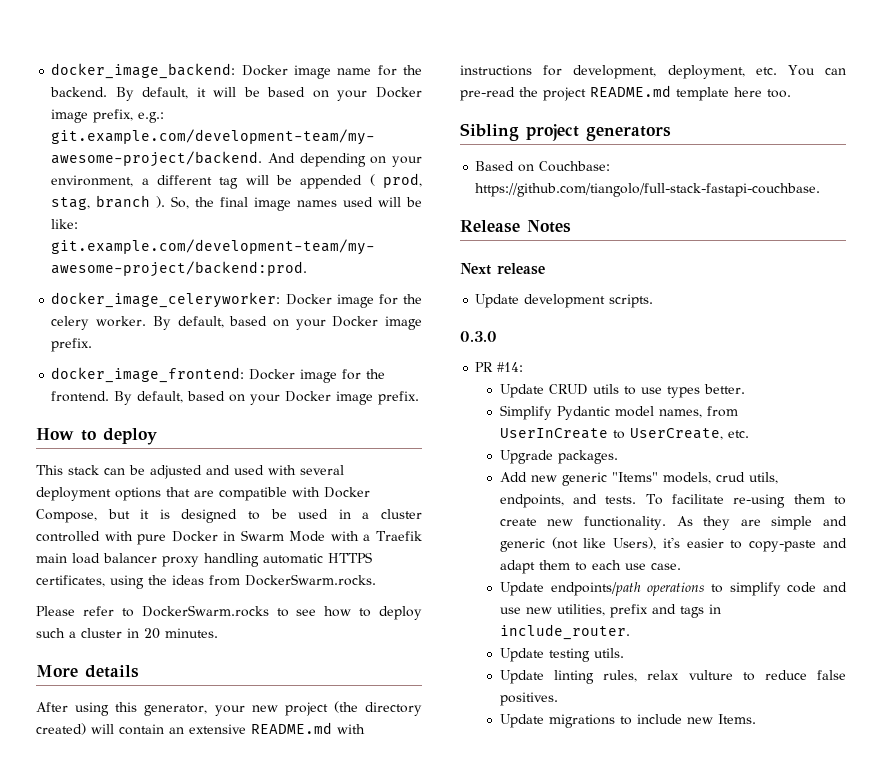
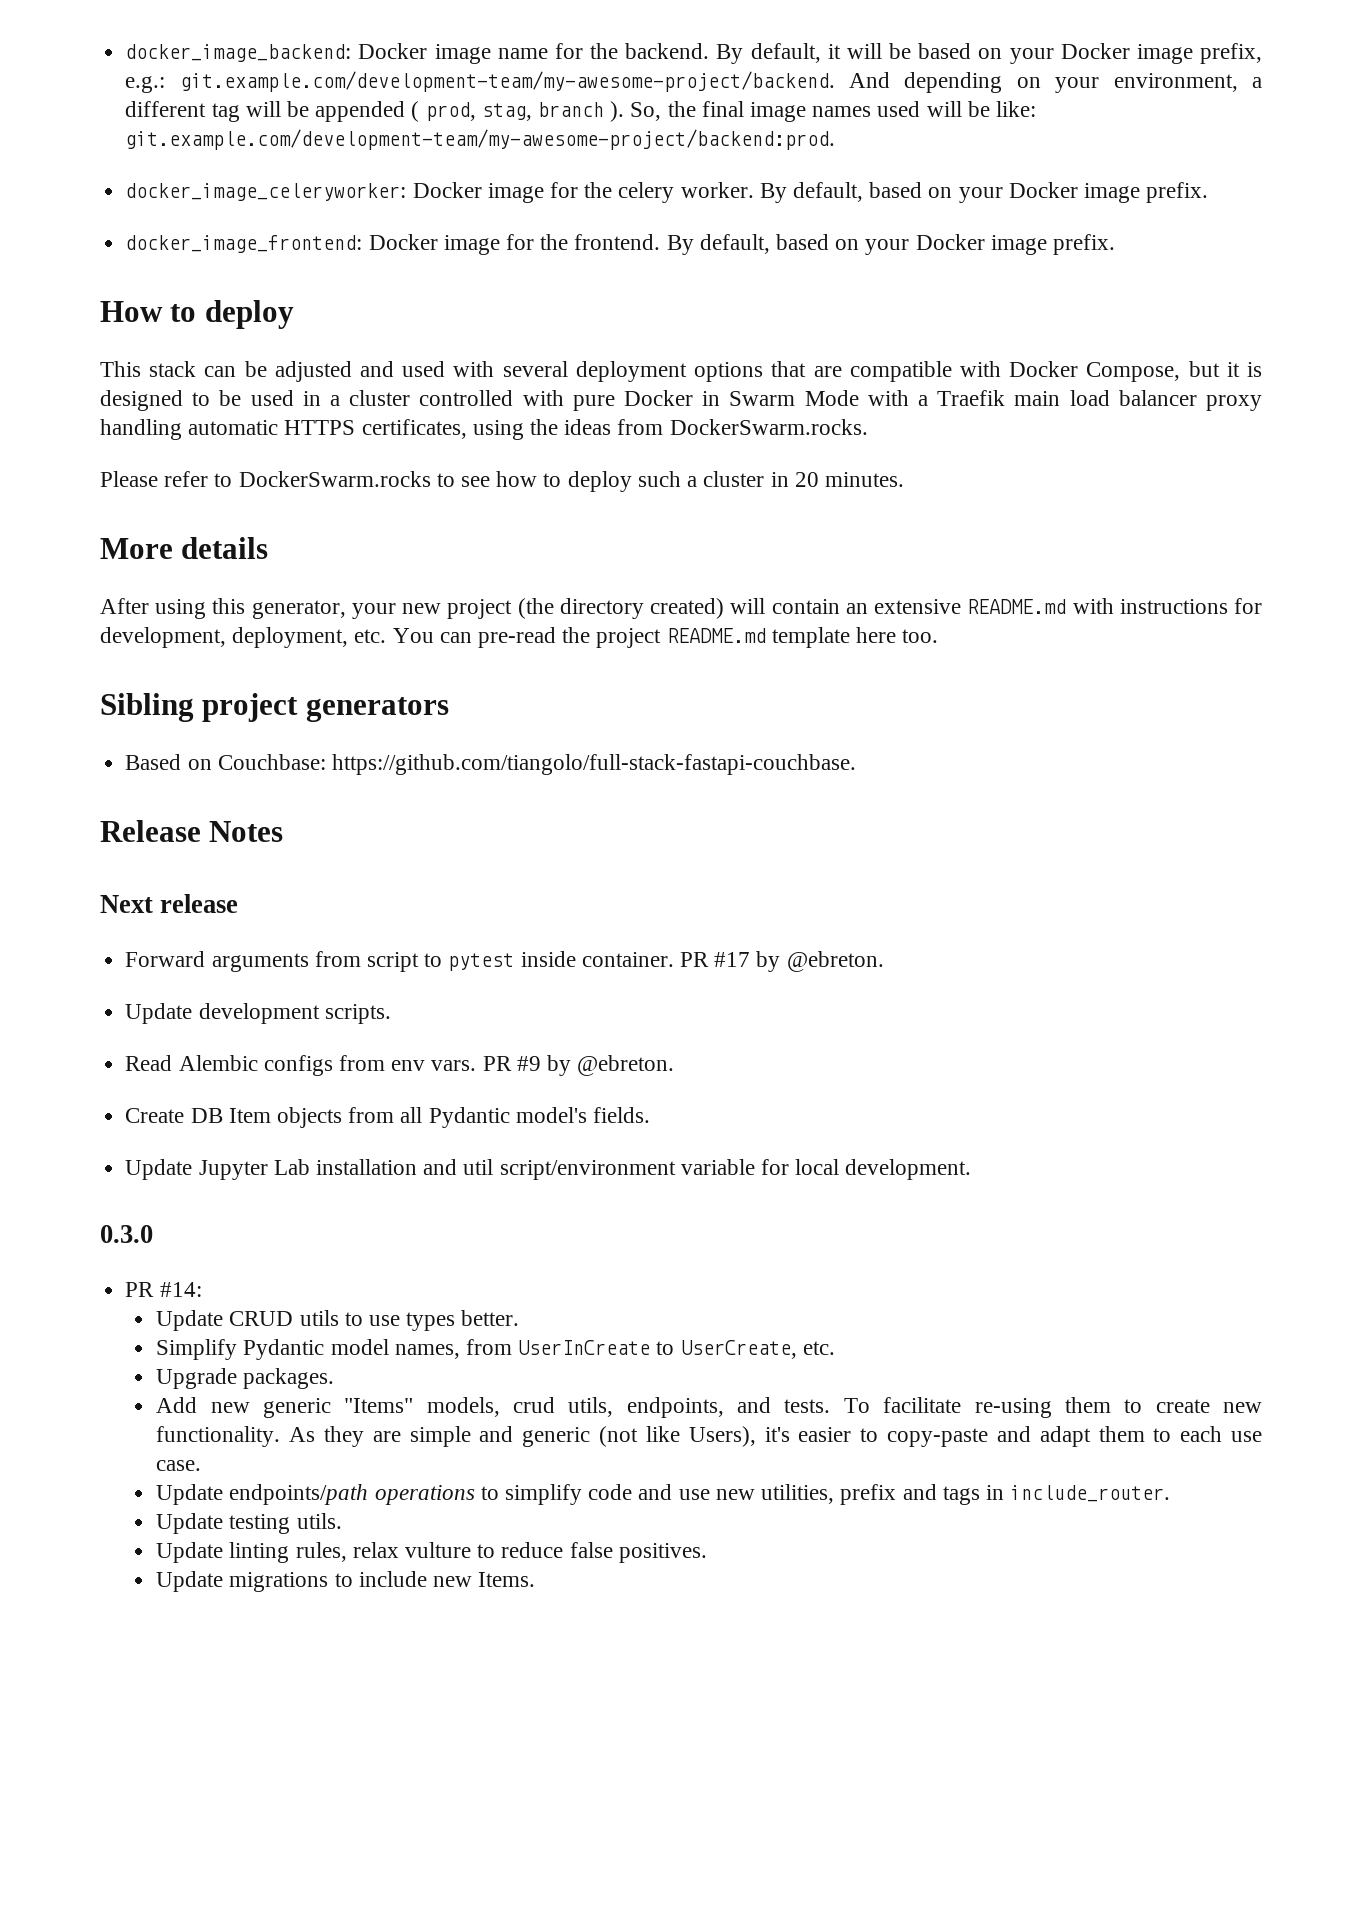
+ Forward arguments from script to pytest inside container. PR #17 by @ebreton.
  Update development scripts.
+ Read Alembic configs from env vars. PR #9 by @ebreton.
+ Create DB Item objects from all Pydantic model's fields.
+ Update Jupyter Lab installation and util script/environment variable for local development.

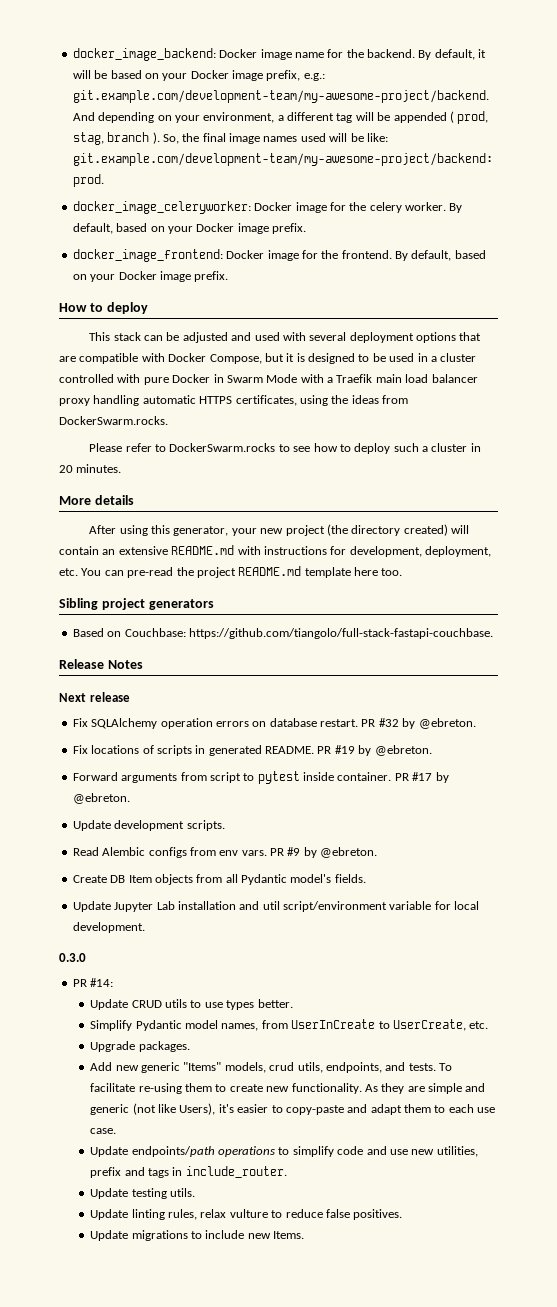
+ Fix SQLAlchemy operation errors on database restart. PR #32 by @ebreton.
+ Fix locations of scripts in generated README. PR #19 by @ebreton.

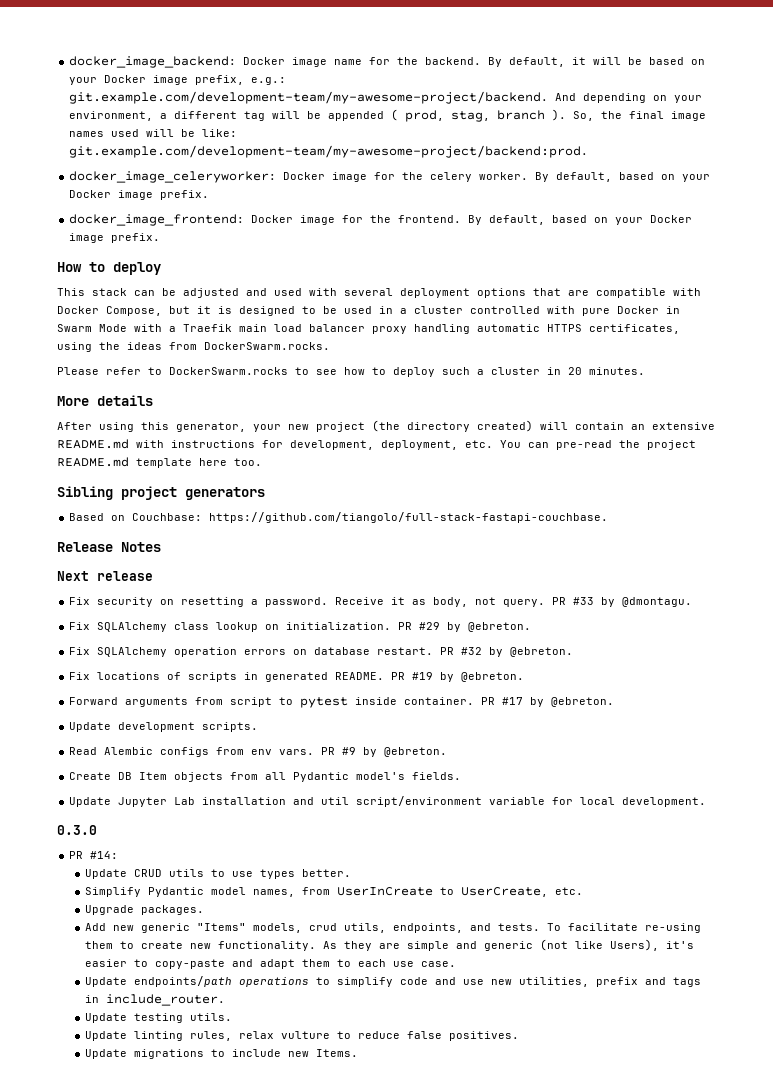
+ Fix security on resetting a password. Receive it as body, not query. PR #33 by @dmontagu.
+ Fix SQLAlchemy class lookup on initialization. PR #29 by @ebreton.

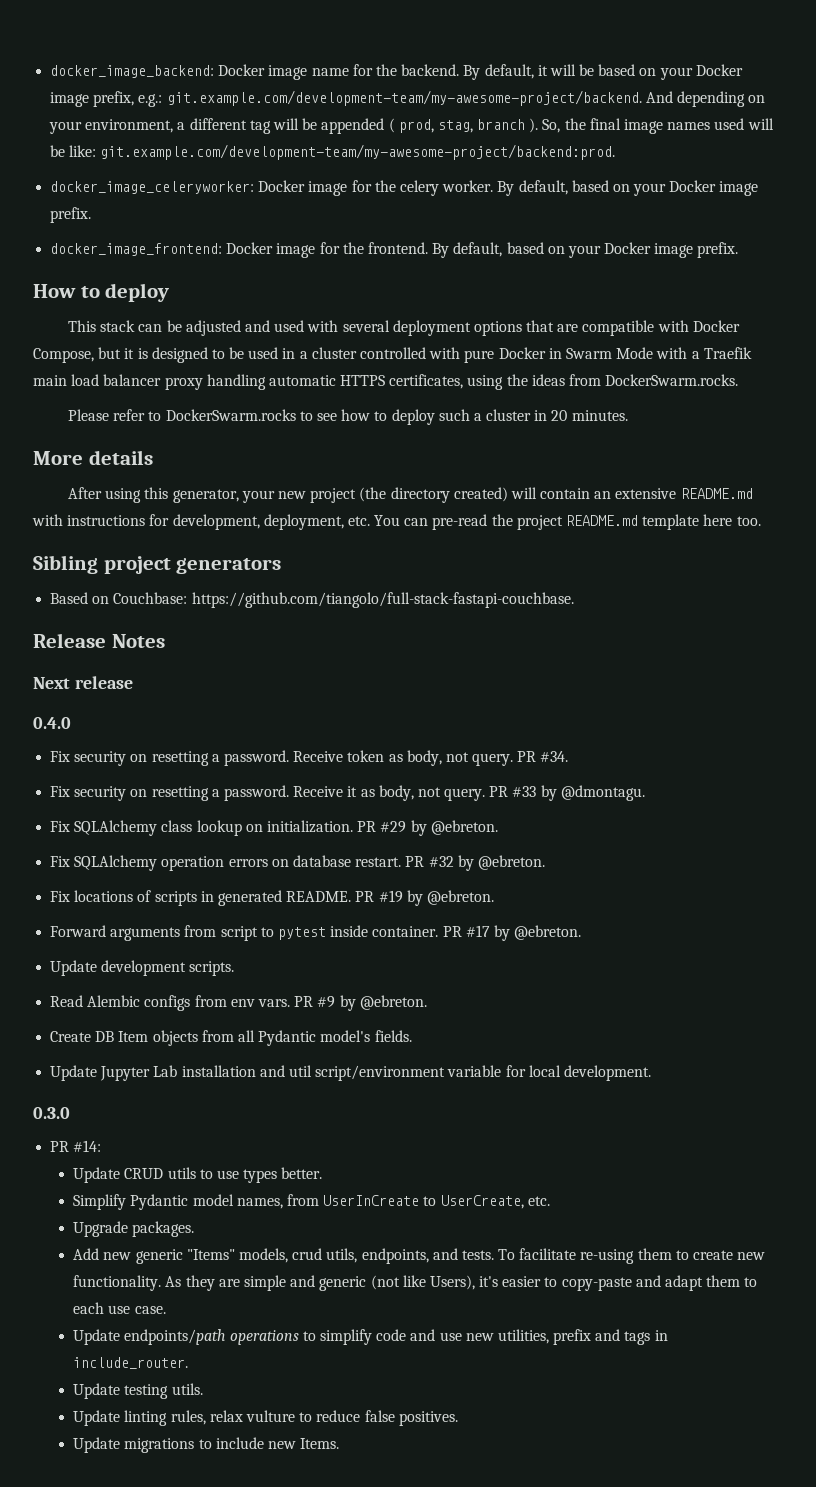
+ 0.4.0
+ Fix security on resetting a password. Receive token as body, not query. PR #34.

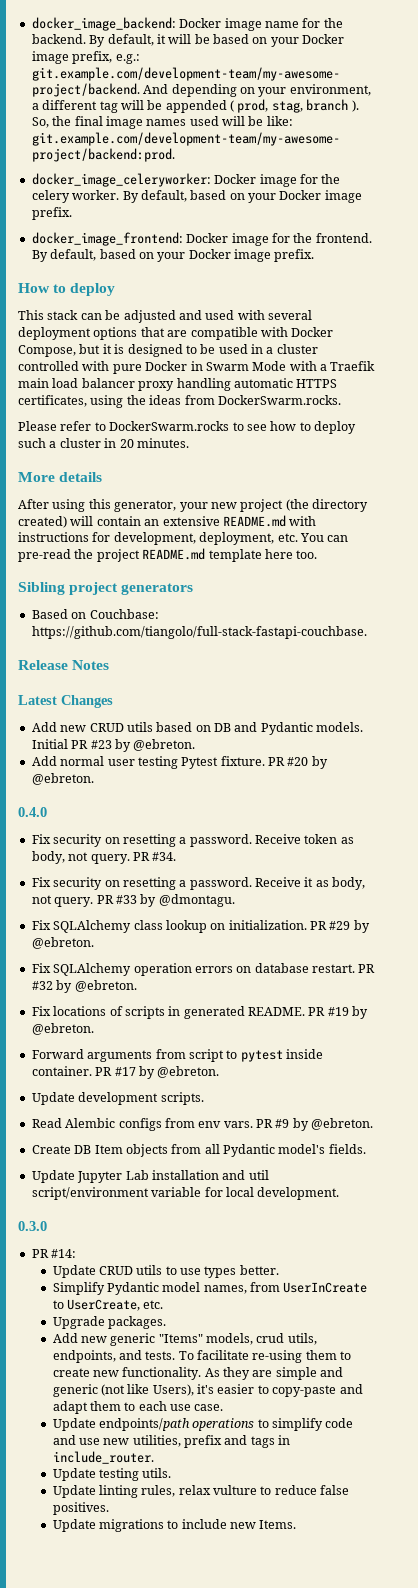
- Next release
+ Latest Changes
+ Add new CRUD utils based on DB and Pydantic models. Initial PR #23 by @ebreton.
+ Add normal user testing Pytest fixture. PR #20 by @ebreton.

